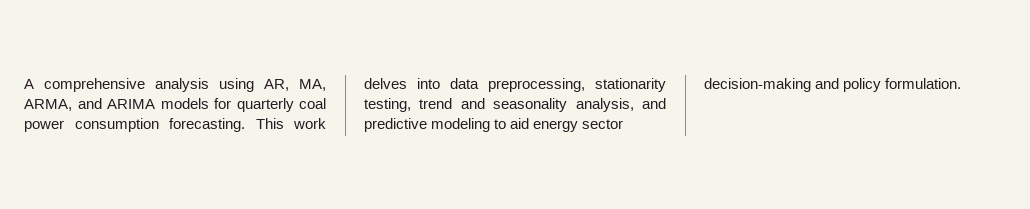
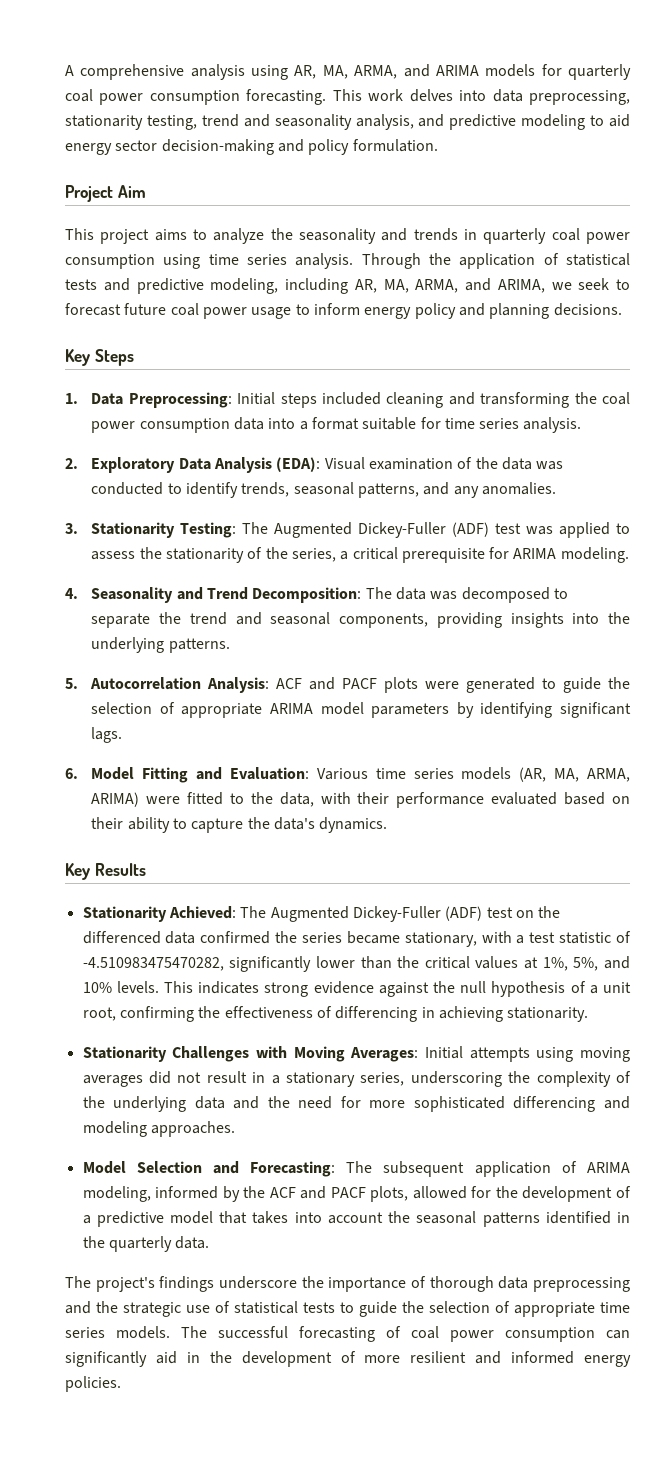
+ Project Aim
+ This project aims to analyze the seasonality and trends in quarterly coal power consumption using time series analysis. Through the application of statistical tests and predictive modeling, including AR, MA, ARMA, and ARIMA, we seek to forecast future coal power usage to inform energy policy and planning decisions.
+ Key Steps
+ 1. Data Preprocessing: Initial steps included cleaning and transforming the coal power consumption data into a format suitable for time series analysis.
+ 2. Exploratory Data Analysis (EDA): Visual examination of the data was conducted to identify trends, seasonal patterns, and any anomalies.
+ 3. Stationarity Testing: The Augmented Dickey-Fuller (ADF) test was applied to assess the stationarity of the series, a critical prerequisite for ARIMA modeling.
+ 4. Seasonality and Trend Decomposition: The data was decomposed to separate the trend and seasonal components, providing insights into the underlying patterns.
+ 5. Autocorrelation Analysis: ACF and PACF plots were generated to guide the selection of appropriate ARIMA model parameters by identifying significant lags.
+ 6. Model Fitting and Evaluation: Various time series models (AR, MA, ARMA, ARIMA) were fitted to the data, with their performance evaluated based on their ability to capture the data's dynamics.
+ Key Results
+ Stationarity Achieved: The Augmented Dickey-Fuller (ADF) test on the differenced data confirmed the series became stationary, with a test statistic of -4.510983475470282, significantly lower than the critical values at 1%, 5%, and 10% levels. This indicates strong evidence against the null hypothesis of a unit root, confirming the effectiveness of differencing in achieving stationarity.
+ Stationarity Challenges with Moving Averages: Initial attempts using moving averages did not result in a stationary series, underscoring the complexity of the underlying data and the need for more sophisticated differencing and modeling approaches.
+ Model Selection and Forecasting: The subsequent application of ARIMA modeling, informed by the ACF and PACF plots, allowed for the development of a predictive model that takes into account the seasonal patterns identified in the quarterly data.
+ The project's findings underscore the importance of thorough data preprocessing and the strategic use of statistical tests to guide the selection of appropriate time series models. The successful forecasting of coal power consumption can significantly aid in the development of more resilient and informed energy policies.

